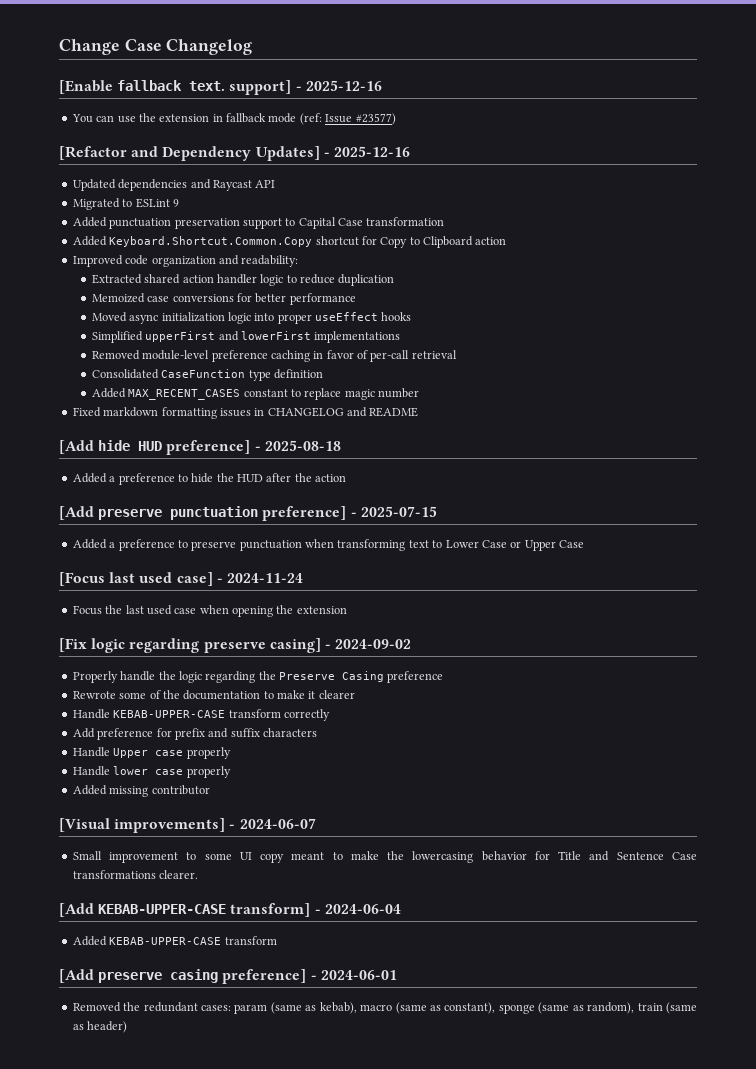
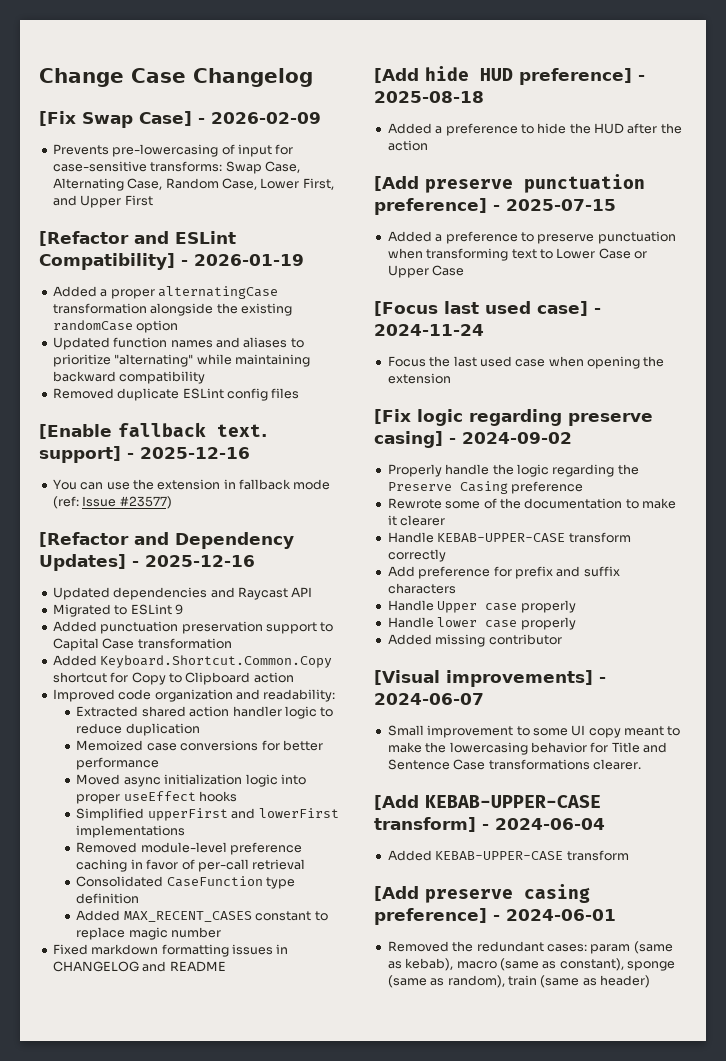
+ [Fix Swap Case] - 2026-02-09
+ Prevents pre-lowercasing of input for case-sensitive transforms: Swap Case, Alternating Case, Random Case, Lower First, and Upper First
+ [Refactor and ESLint Compatibility] - 2026-01-19
+ Added a proper alternatingCase transformation alongside the existing randomCase option
+ Updated function names and aliases to prioritize "alternating" while maintaining backward compatibility
+ Removed duplicate ESLint config files

